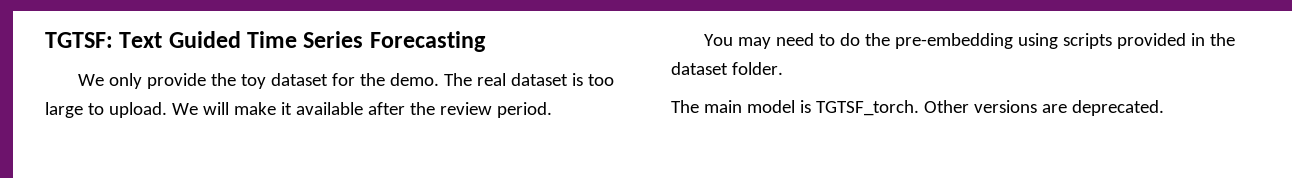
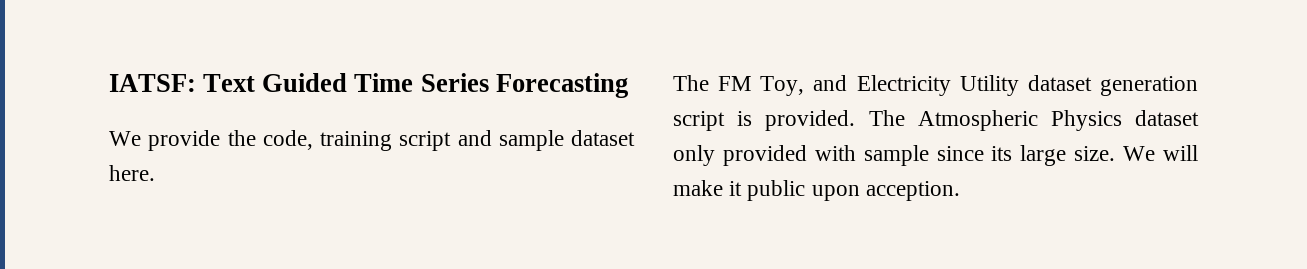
- TGTSF: Text Guided Time Series Forecasting
+ IATSF: Text Guided Time Series Forecasting
- We only provide the toy dataset for the demo. The real dataset is too large to upload. We will make it available after the review period.
- You may need to do the pre-embedding using scripts provided in the dataset folder.
- The main model is TGTSF_torch. Other versions are deprecated.
+ We provide the code, training script and sample dataset here.
+ The FM Toy, and Electricity Utility dataset generation script is provided. The Atmospheric Physics dataset only provided with sample since its large size. We will make it public upon acception.

